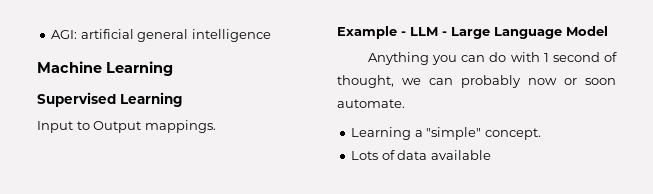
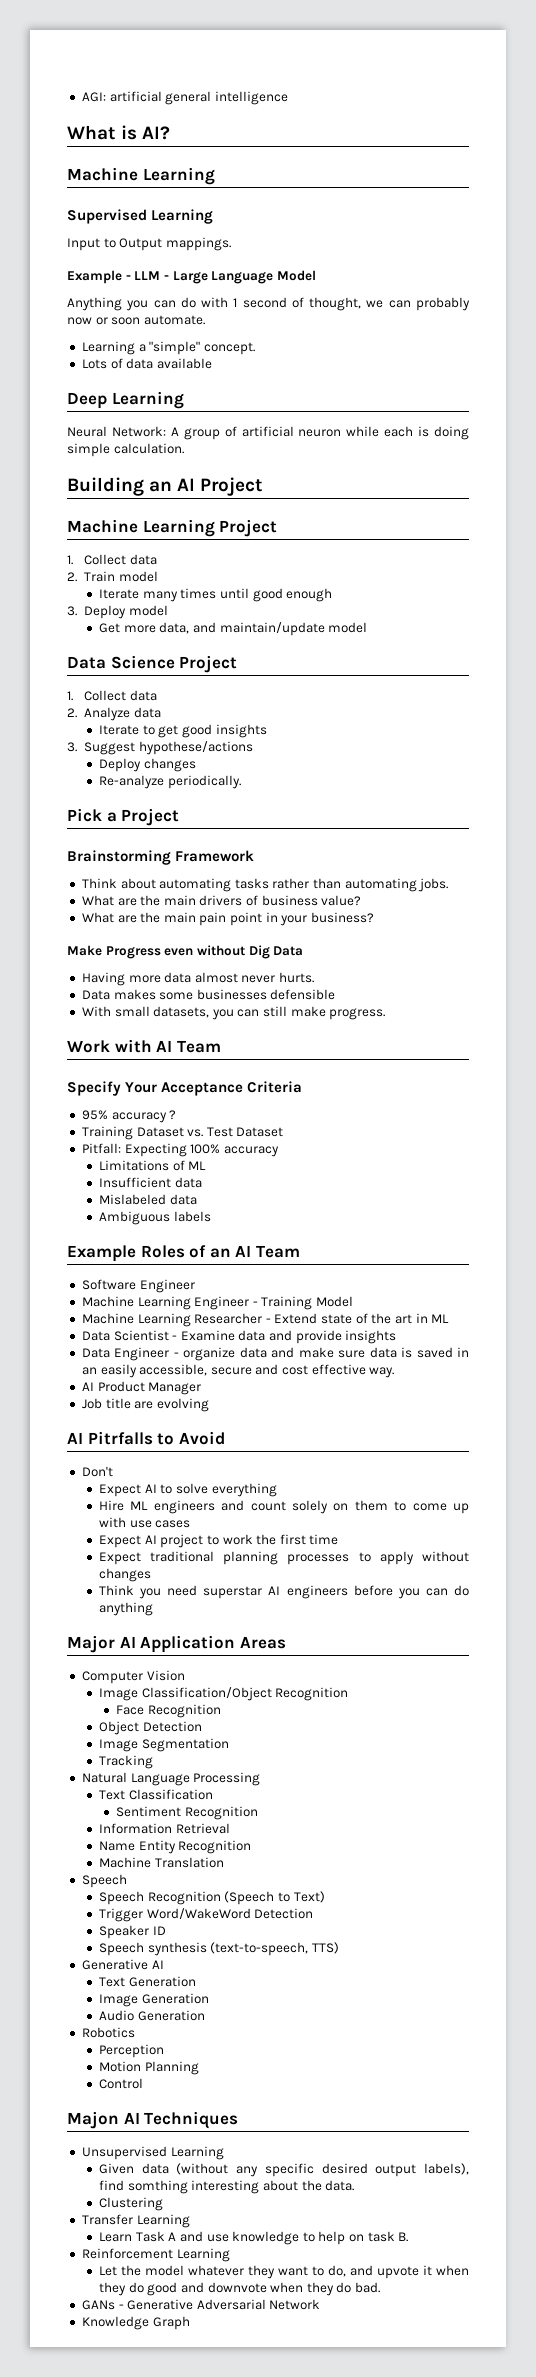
+ What is AI?
+ Deep Learning
+ Neural Network: A group of artificial neuron while each is doing simple calculation.
+ Building an AI Project
+ Machine Learning Project
+ 1. Collect data
+ 2. Train model
+ Iterate many times until good enough
+ 3. Deploy model
+ Get more data, and maintain/update model
+ Data Science Project
+ 1. Collect data
+ 2. Analyze data
+ Iterate to get good insights
+ 3. Suggest hypothese/actions
+ Deploy changes
+ Re-analyze periodically.
+ Pick a Project
+ Brainstorming Framework
+ Think about automating tasks rather than automating jobs.
+ What are the main drivers of business value?
+ What are the main pain point in your business?
+ Make Progress even without Dig Data
+ Having more data almost never hurts.
+ Data makes some businesses defensible
+ With small datasets, you can still make progress.
+ Work with AI Team
+ Specify Your Acceptance Criteria
+ 95% accuracy ?
+ Training Dataset vs. Test Dataset
+ Pitfall: Expecting 100% accuracy
+ Limitations of ML
+ Insufficient data
+ Mislabeled data
+ Ambiguous labels
+ Example Roles of an AI Team
+ Software Engineer
+ Machine Learning Engineer - Training Model
+ Machine Learning Researcher - Extend state of the art in ML
+ Data Scientist - Examine data and provide insights
+ Data Engineer - organize data and make sure data is saved in an easily accessible, secure and cost effective way.
+ AI Product Manager
+ Job title are evolving
+ AI Pitrfalls to Avoid
+ Don't
+ Expect AI to solve everything
+ Hire ML engineers and count solely on them to come up with use cases
+ Expect AI project to work the first time
+ Expect traditional planning processes to apply without changes
+ Think you need superstar AI engineers before you can do anything
+ Major AI Application Areas
+ Computer Vision
+ Image Classification/Object Recognition
+ Face Recognition
+ Object Detection
+ Image Segmentation
+ Tracking
+ Natural Language Processing
+ Text Classification
+ Sentiment Recognition
+ Information Retrieval
+ Name Entity Recognition
+ Machine Translation
+ Speech
+ Speech Recognition (Speech to Text)
+ Trigger Word/WakeWord Detection
+ Speaker ID
+ Speech synthesis (text-to-speech, TTS)
+ Generative AI
+ Text Generation
+ Image Generation
+ Audio Generation
+ Robotics
+ Perception
+ Motion Planning
+ Control
+ Majon AI Techniques
+ Unsupervised Learning
+ Given data (without any specific desired output labels), find somthing interesting about the data.
+ Clustering
+ Transfer Learning
+ Learn Task A and use knowledge to help on task B.
+ Reinforcement Learning
+ Let the model whatever they want to do, and upvote it when they do good and downvote when they do bad.
+ GANs - Generative Adversarial Network
+ Knowledge Graph

